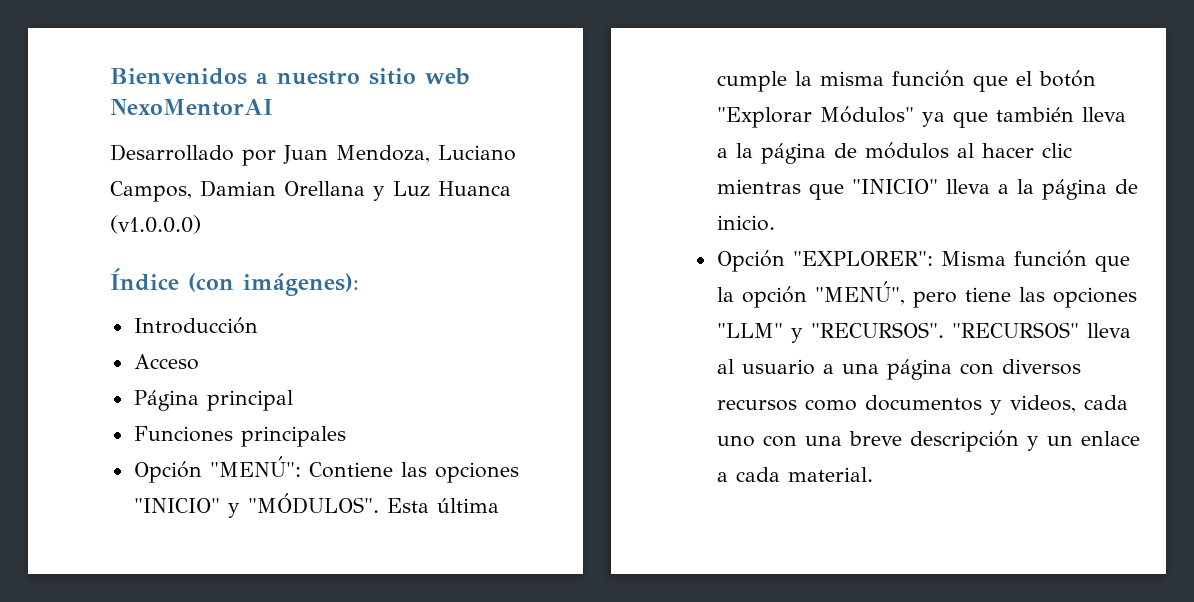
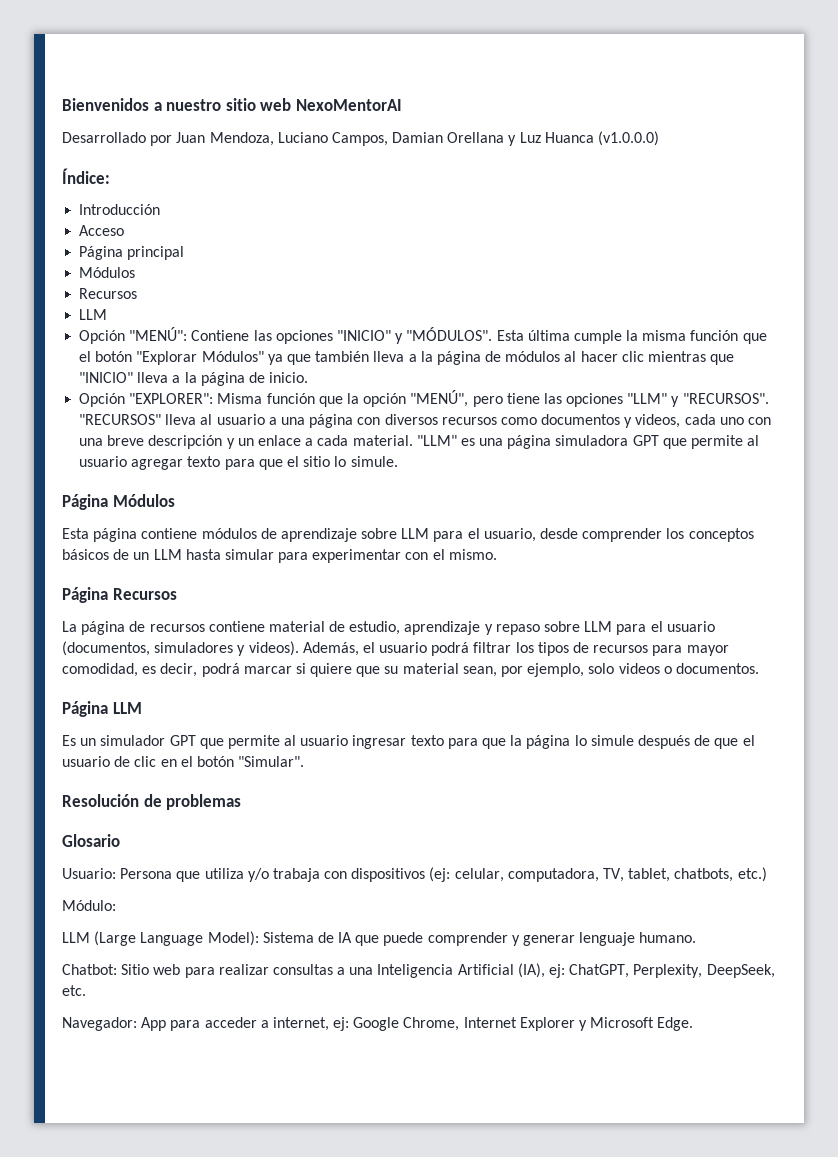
- Índice (con imágenes):
+ Índice:
  Página principal
- Funciones principales
+ Módulos
+ Recursos
+ LLM
+ "LLM" es una página simuladora GPT que permite al usuario agregar texto para que el sitio lo simule.
+ Página Módulos
+ Esta página contiene módulos de aprendizaje sobre LLM para el usuario, desde comprender los conceptos básicos de un LLM hasta simular para experimentar con el mismo.
+ Página Recursos
+ La página de recursos contiene material de estudio, aprendizaje y repaso sobre LLM para el usuario (documentos, simuladores y videos). Además, el usuario podrá filtrar los tipos de recursos para mayor comodidad, es decir, podrá marcar si quiere que su material sean, por ejemplo, solo videos o documentos.
+ Página LLM
+ Es un simulador GPT que permite al usuario ingresar texto para que la página lo simule después de que el usuario de clic en el botón "Simular".
+ Resolución de problemas
+ Glosario
+ Usuario: Persona que utiliza y/o trabaja con dispositivos (ej: celular, computadora, TV, tablet, chatbots, etc.)
+ Módulo:
+ LLM (Large Language Model): Sistema de IA que puede comprender y generar lenguaje humano.
+ Chatbot: Sitio web para realizar consultas a una Inteligencia Artificial (IA), ej: ChatGPT, Perplexity, DeepSeek, etc.
+ Navegador: App para acceder a internet, ej: Google Chrome, Internet Explorer y Microsoft Edge.

